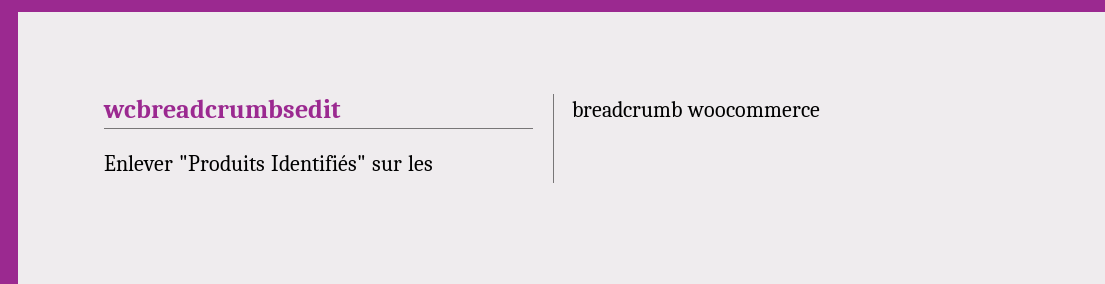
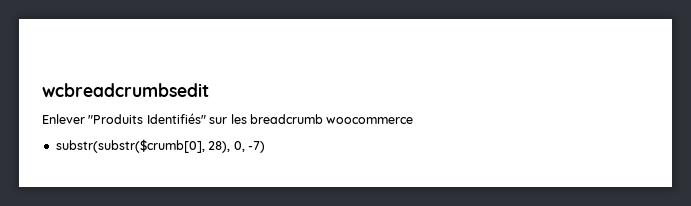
+ substr(substr($crumb[0], 28), 0, -7)

